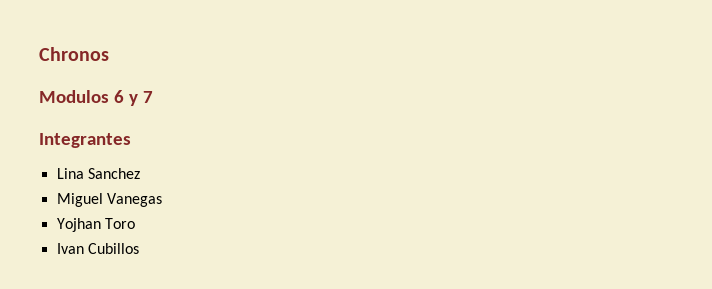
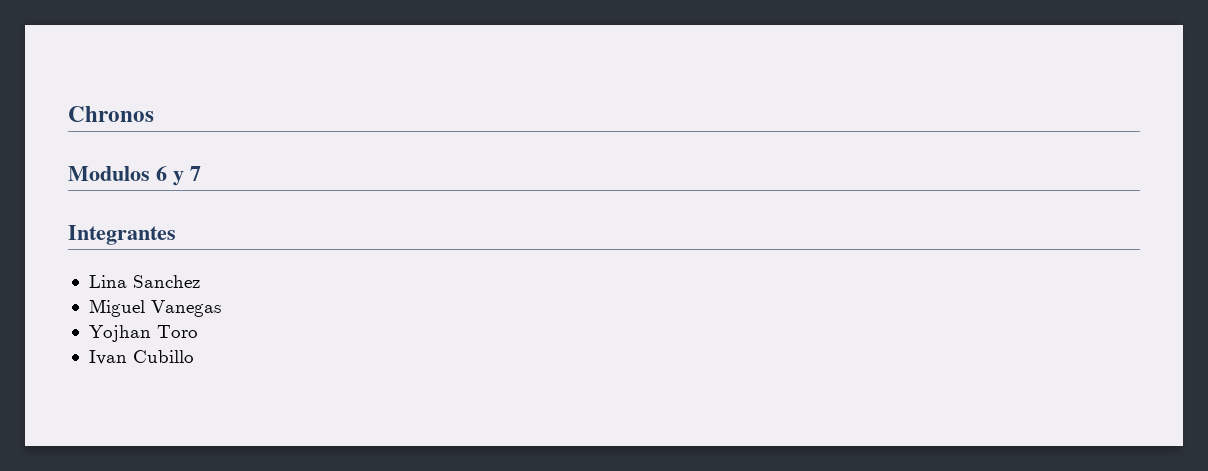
- Ivan Cubillos
+ Ivan Cubillo

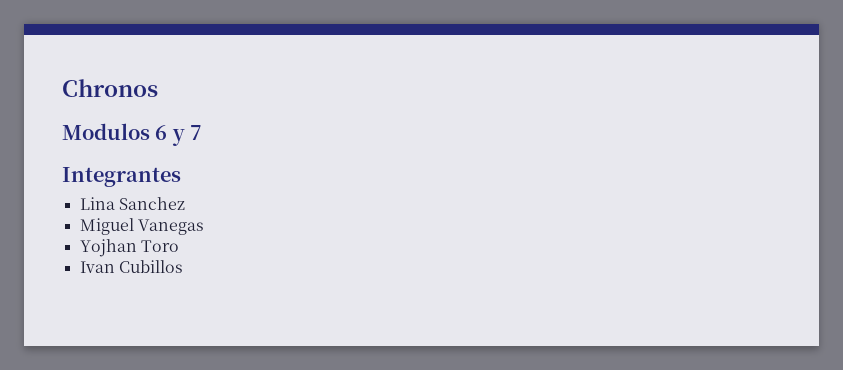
- Ivan Cubillo
+ Ivan Cubillos

